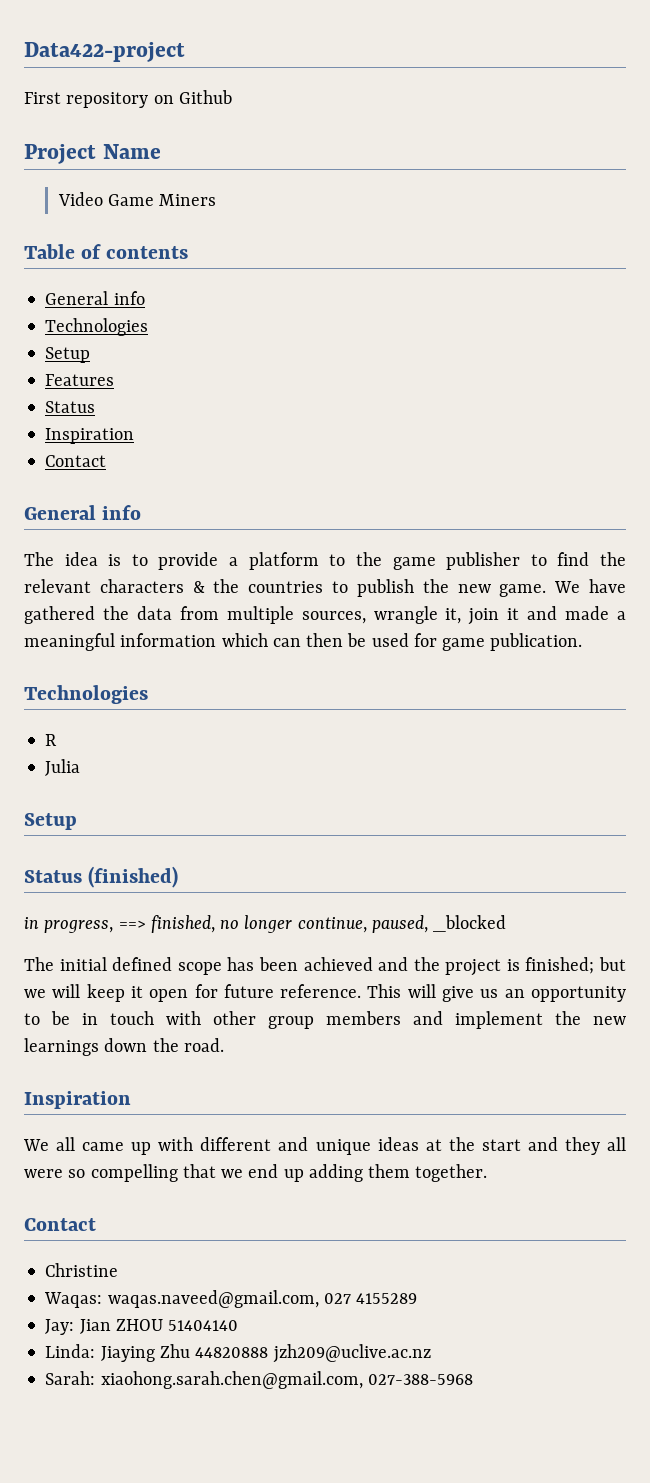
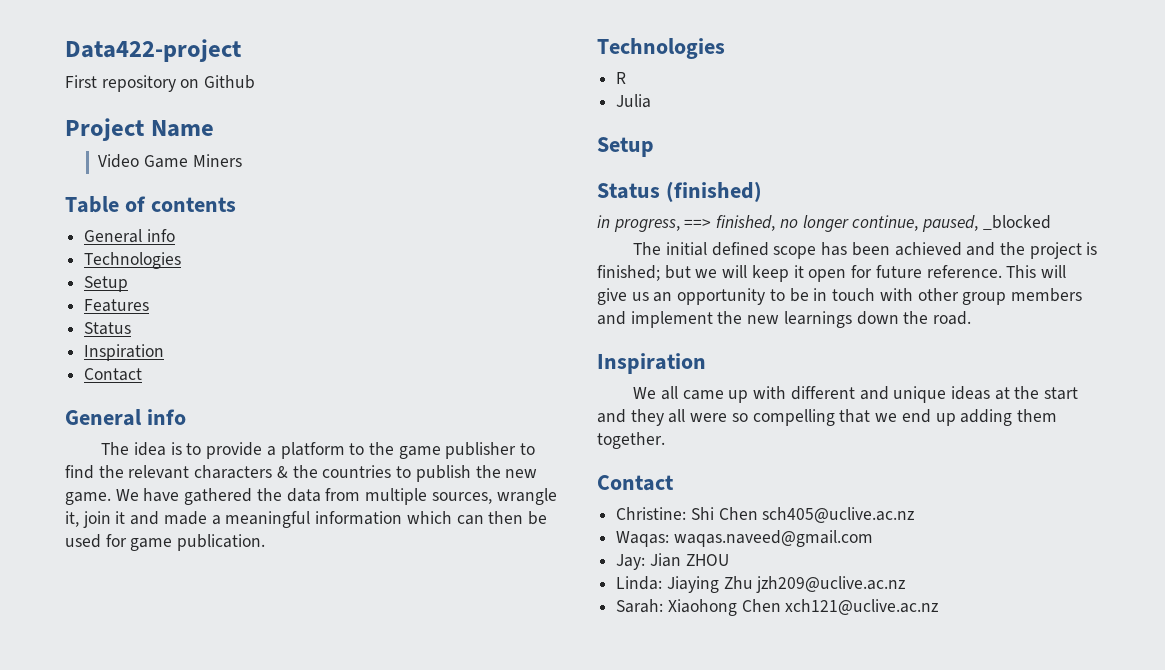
- Christine
- Waqas: waqas.naveed@gmail.com, 027 4155289
+ Christine: Shi Chen sch405@uclive.ac.nz
+ Waqas: waqas.naveed@gmail.com
- Jay: Jian ZHOU 51404140
+ Jay: Jian ZHOU
- Linda: Jiaying Zhu 44820888 jzh209@uclive.ac.nz
+ Linda: Jiaying Zhu jzh209@uclive.ac.nz
- Sarah: xiaohong.sarah.chen@gmail.com, 027-388-5968
+ Sarah: Xiaohong Chen xch121@uclive.ac.nz

